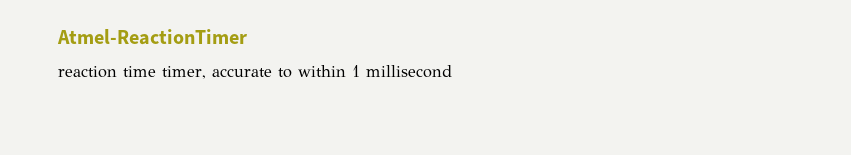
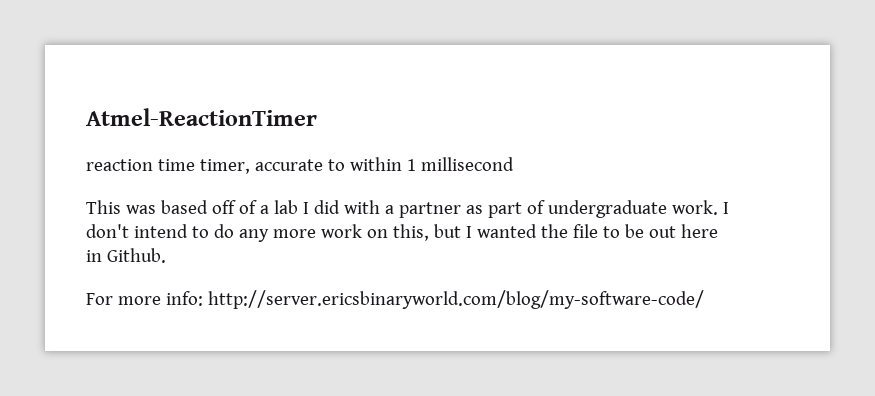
+ This was based off of a lab I did with a partner as part of undergraduate work. I don't intend to do any more work on this, but I wanted the file to be out here in Github.
+ For more info: http://server.ericsbinaryworld.com/blog/my-software-code/

